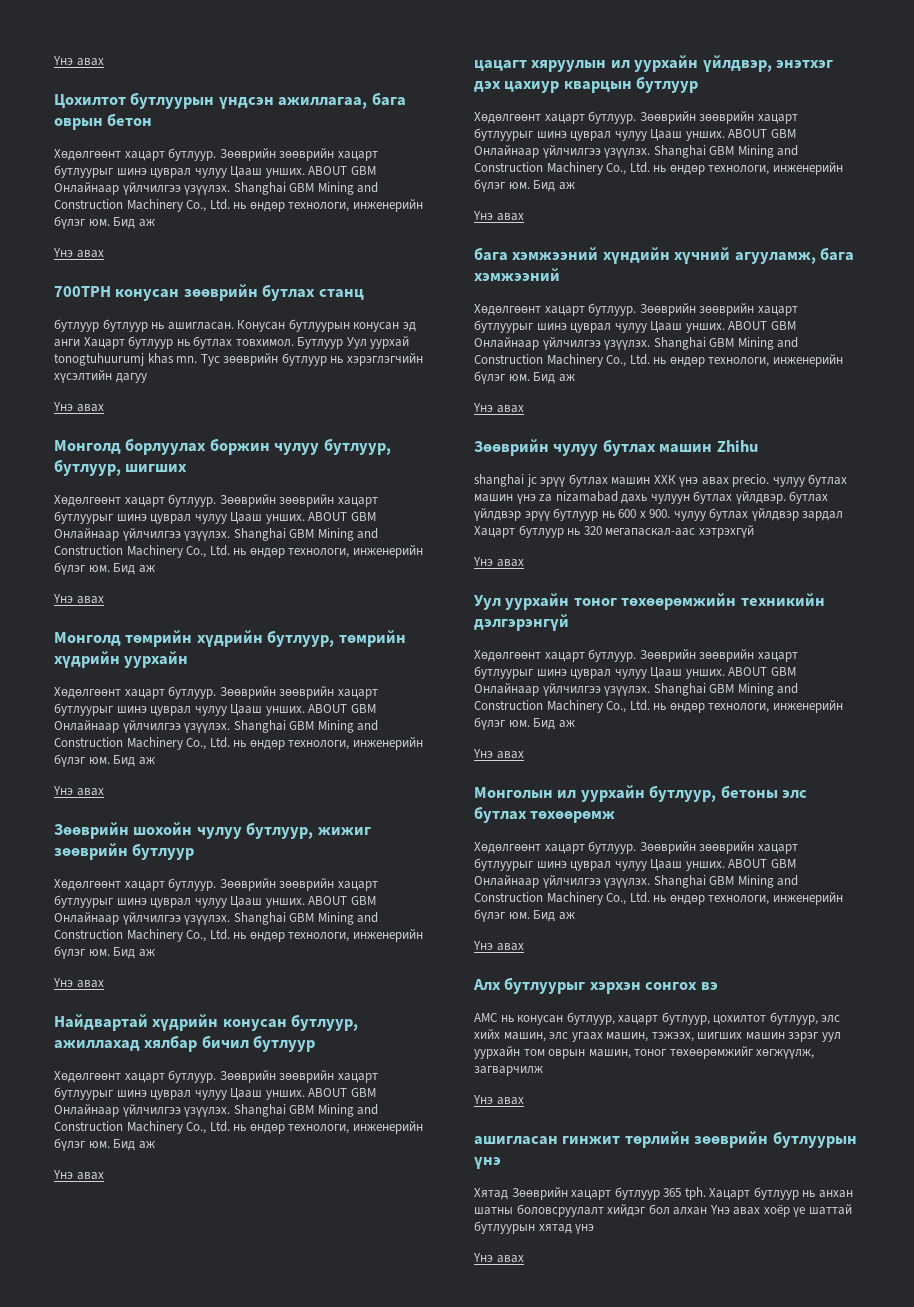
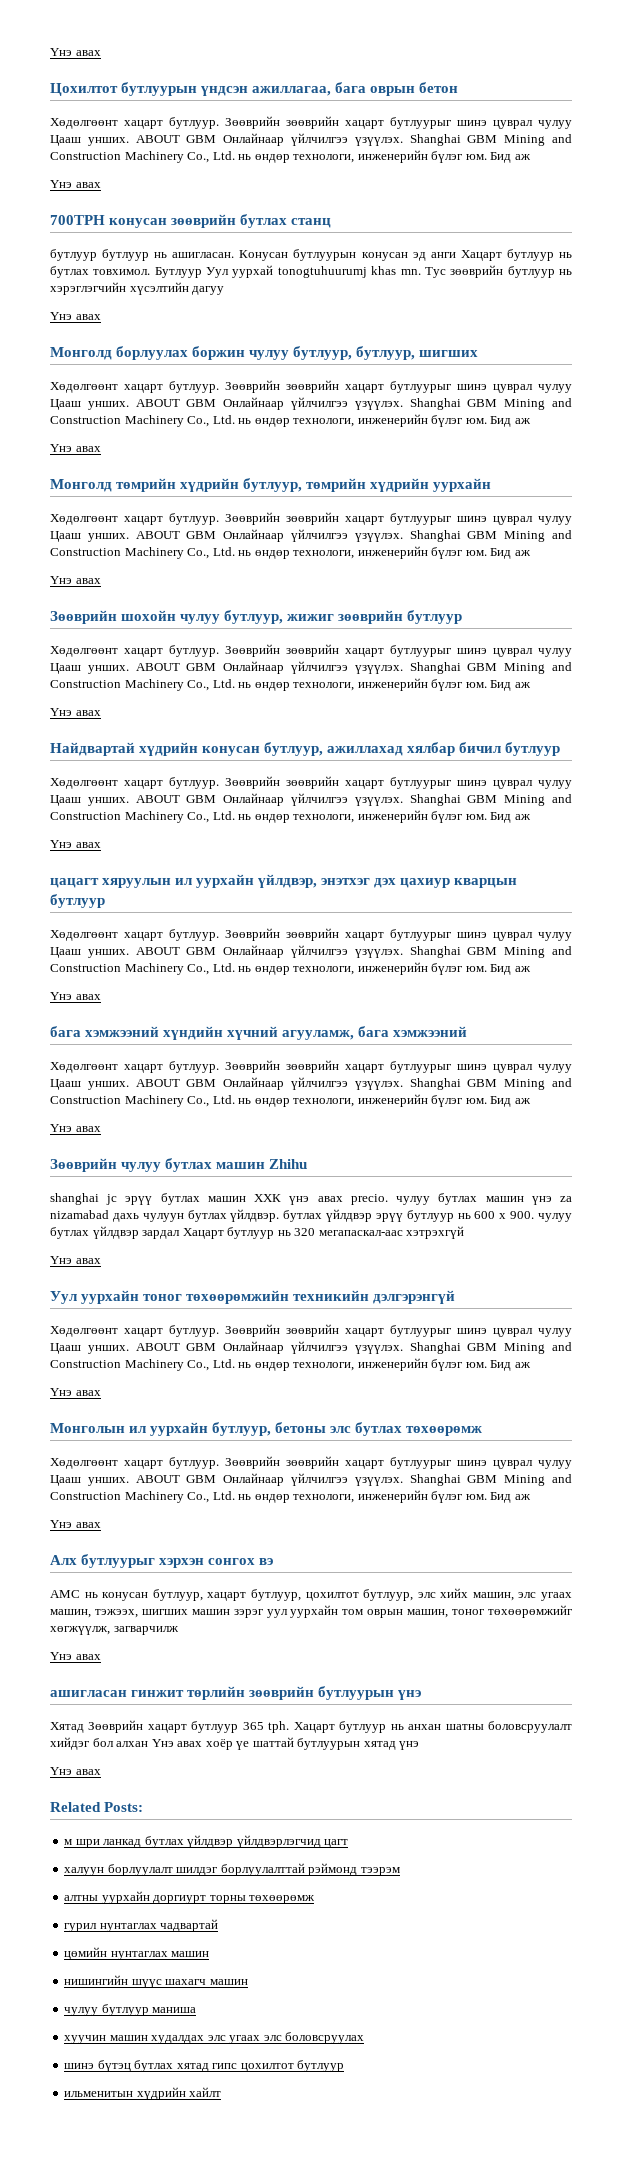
+ Related Posts:
+ м шри ланкад бутлах үйлдвэр үйлдвэрлэгчид цагт
+ халуун борлуулалт шилдэг борлуулалттай рэймонд тээрэм
+ алтны уурхайн доргиурт торны төхөөрөмж
+ гурил нунтаглах чадвартай
+ цөмийн нунтаглах машин
+ нишингийн шүүс шахагч машин
+ чулуу бутлуур маниша
+ хуучин машин худалдах элс угаах элс боловсруулах
+ шинэ бүтэц бутлах хятад гипс цохилтот бутлуур
+ ильменитын хүдрийн хайлт

